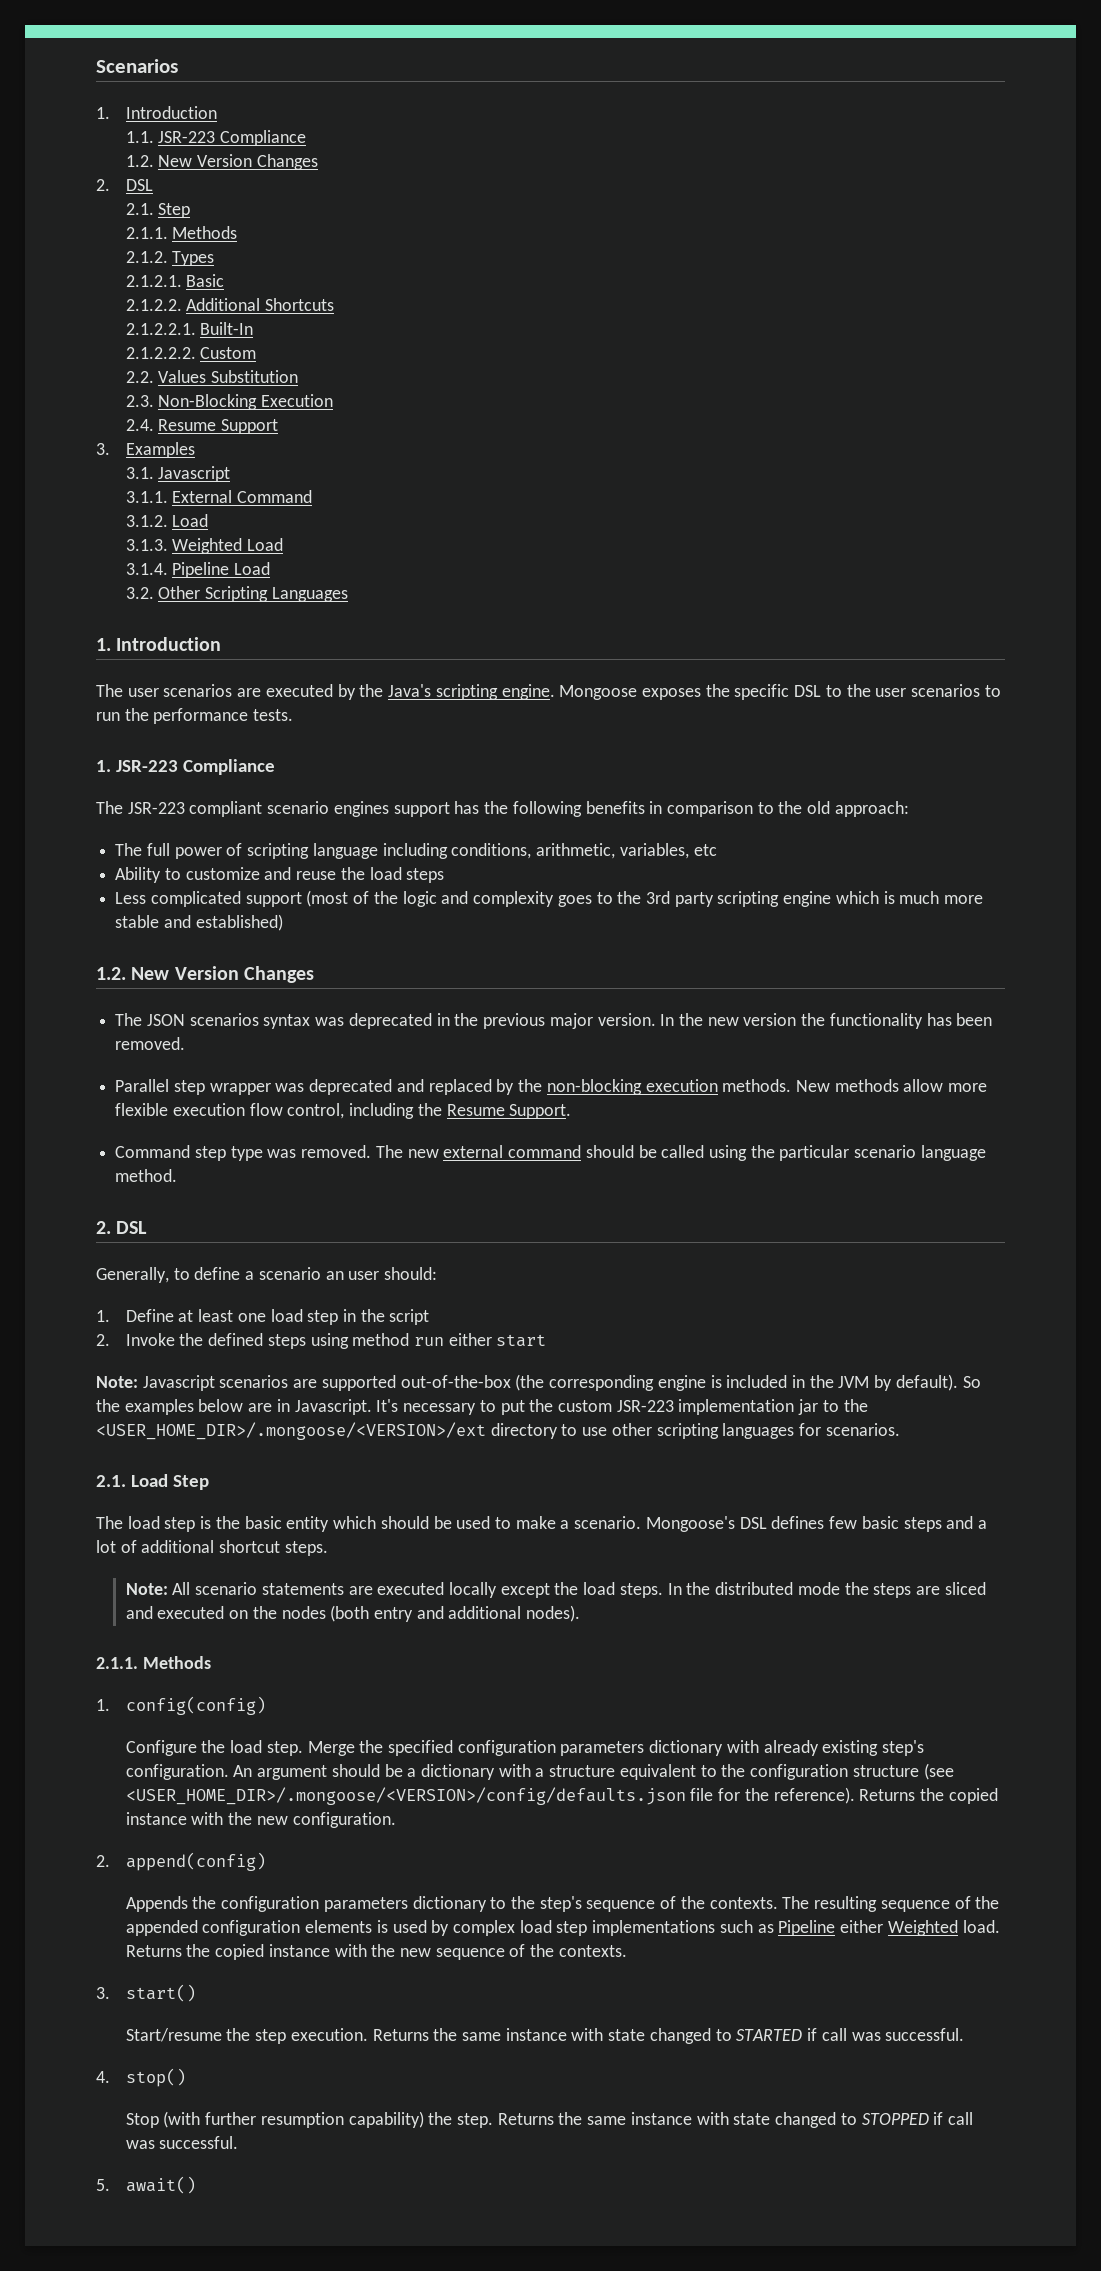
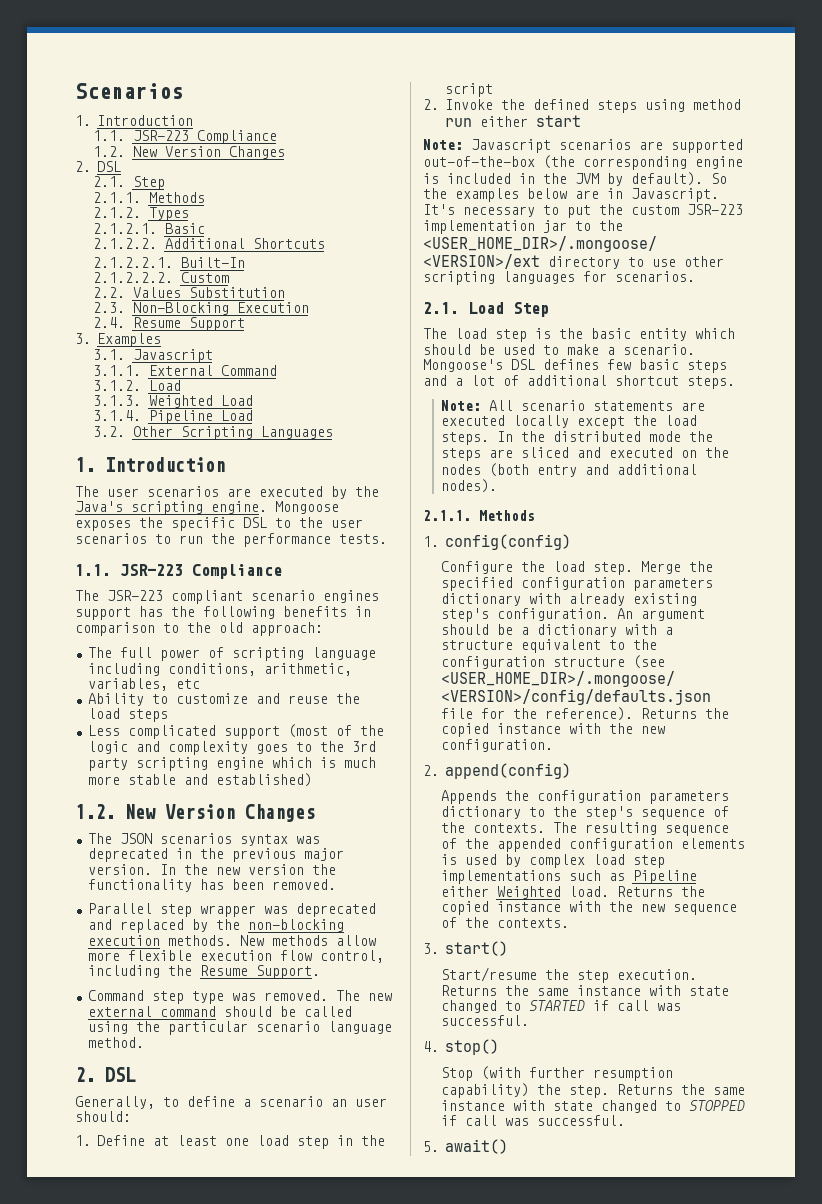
  Mongoose exposes the specific DSL to the user scenarios to run the performance tests.
- 1. JSR-223 Compliance
+ 1.1. JSR-223 Compliance

